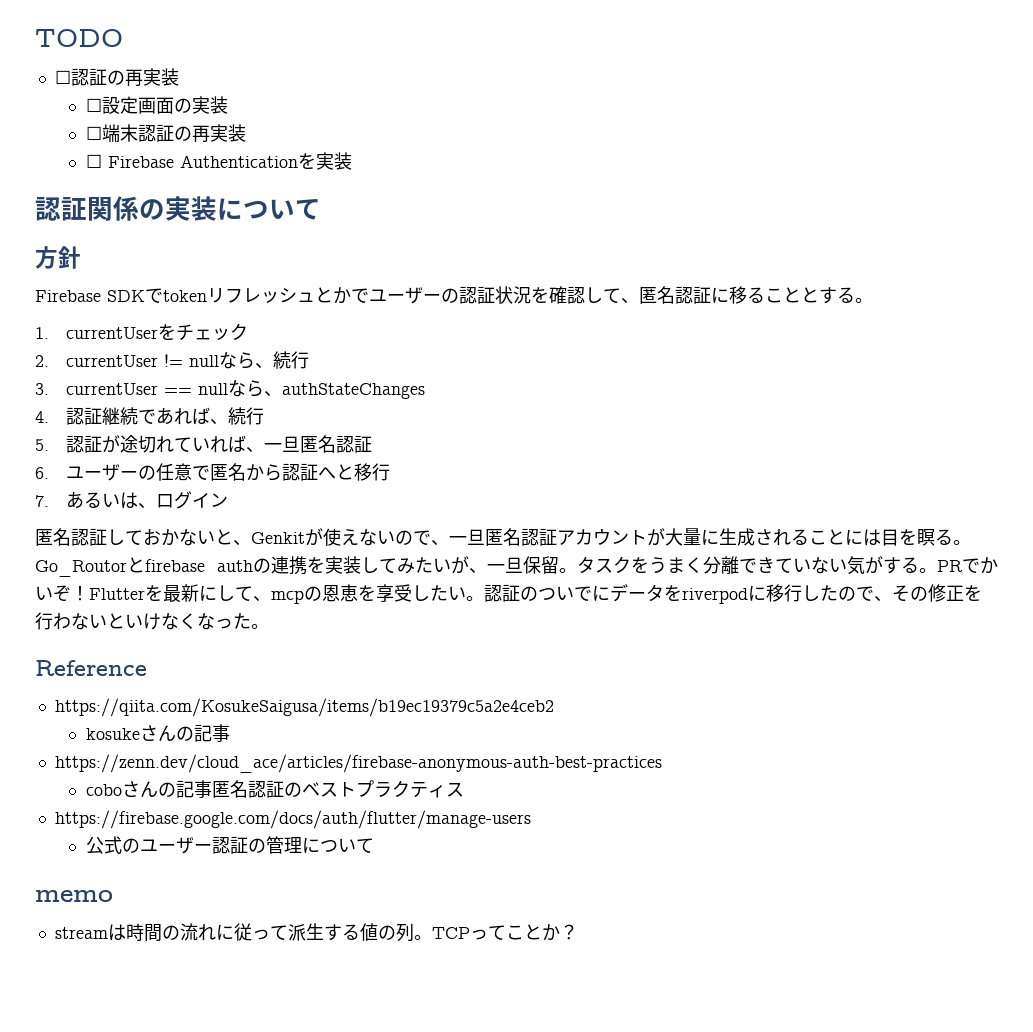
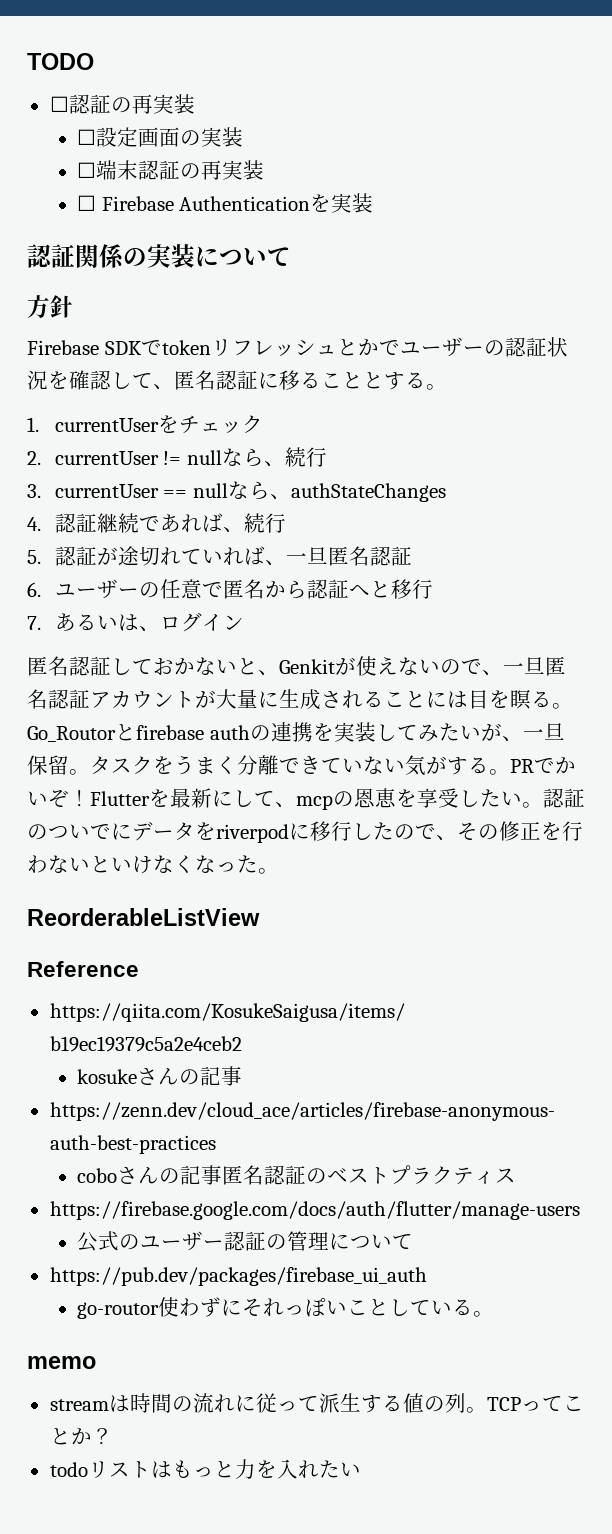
+ ReorderableListView
+ https://pub.dev/packages/firebase_ui_auth
+ go-routor使わずにそれっぽいことしている。
+ todoリストはもっと力を入れたい

